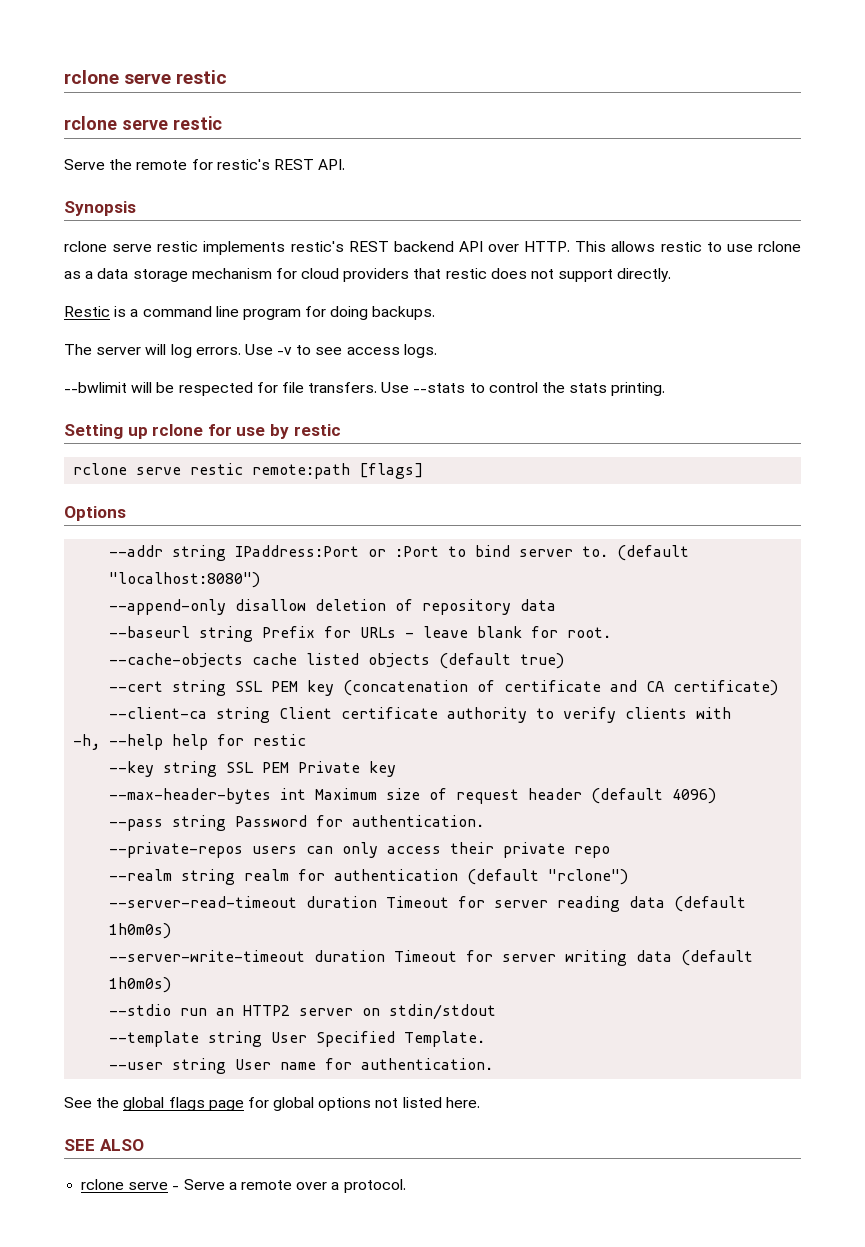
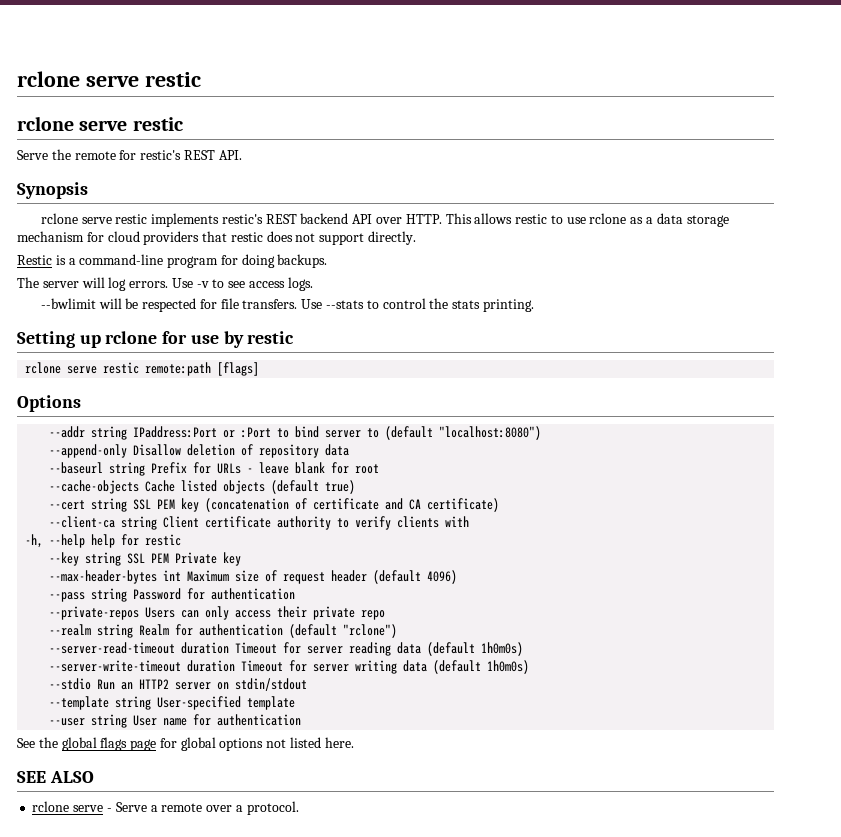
- Restic is a command line program for doing backups.
+ Restic is a command-line program for doing backups.
- --addr string IPaddress:Port or :Port to bind server to. (default "localhost:8080")
+ --addr string IPaddress:Port or :Port to bind server to (default "localhost:8080")
- --append-only disallow deletion of repository data
+ --append-only Disallow deletion of repository data
- --baseurl string Prefix for URLs - leave blank for root.
+ --baseurl string Prefix for URLs - leave blank for root
- --cache-objects cache listed objects (default true)
+ --cache-objects Cache listed objects (default true)
- --pass string Password for authentication.
+ --pass string Password for authentication
- --private-repos users can only access their private repo
+ --private-repos Users can only access their private repo
- --realm string realm for authentication (default "rclone")
+ --realm string Realm for authentication (default "rclone")
- --stdio run an HTTP2 server on stdin/stdout
+ --stdio Run an HTTP2 server on stdin/stdout
- --template string User Specified Template.
+ --template string User-specified template
- --user string User name for authentication.
+ --user string User name for authentication

